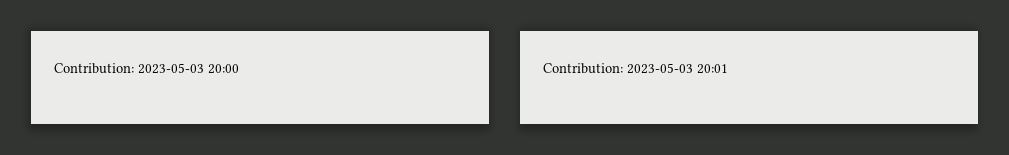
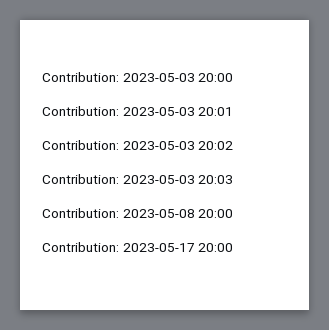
+ Contribution: 2023-05-03 20:02
+ Contribution: 2023-05-03 20:03
+ Contribution: 2023-05-08 20:00
+ Contribution: 2023-05-17 20:00

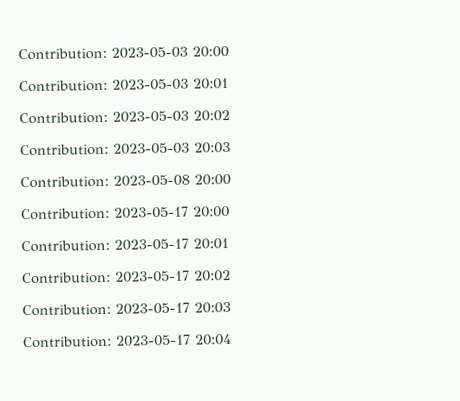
+ Contribution: 2023-05-17 20:01
+ Contribution: 2023-05-17 20:02
+ Contribution: 2023-05-17 20:03
+ Contribution: 2023-05-17 20:04

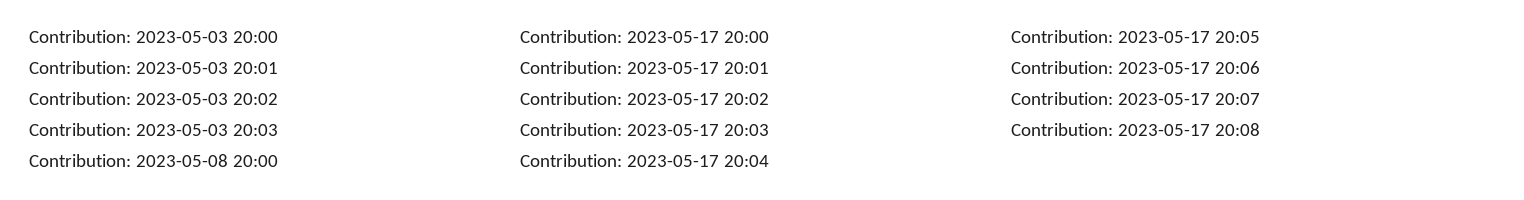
+ Contribution: 2023-05-17 20:05
+ Contribution: 2023-05-17 20:06
+ Contribution: 2023-05-17 20:07
+ Contribution: 2023-05-17 20:08

